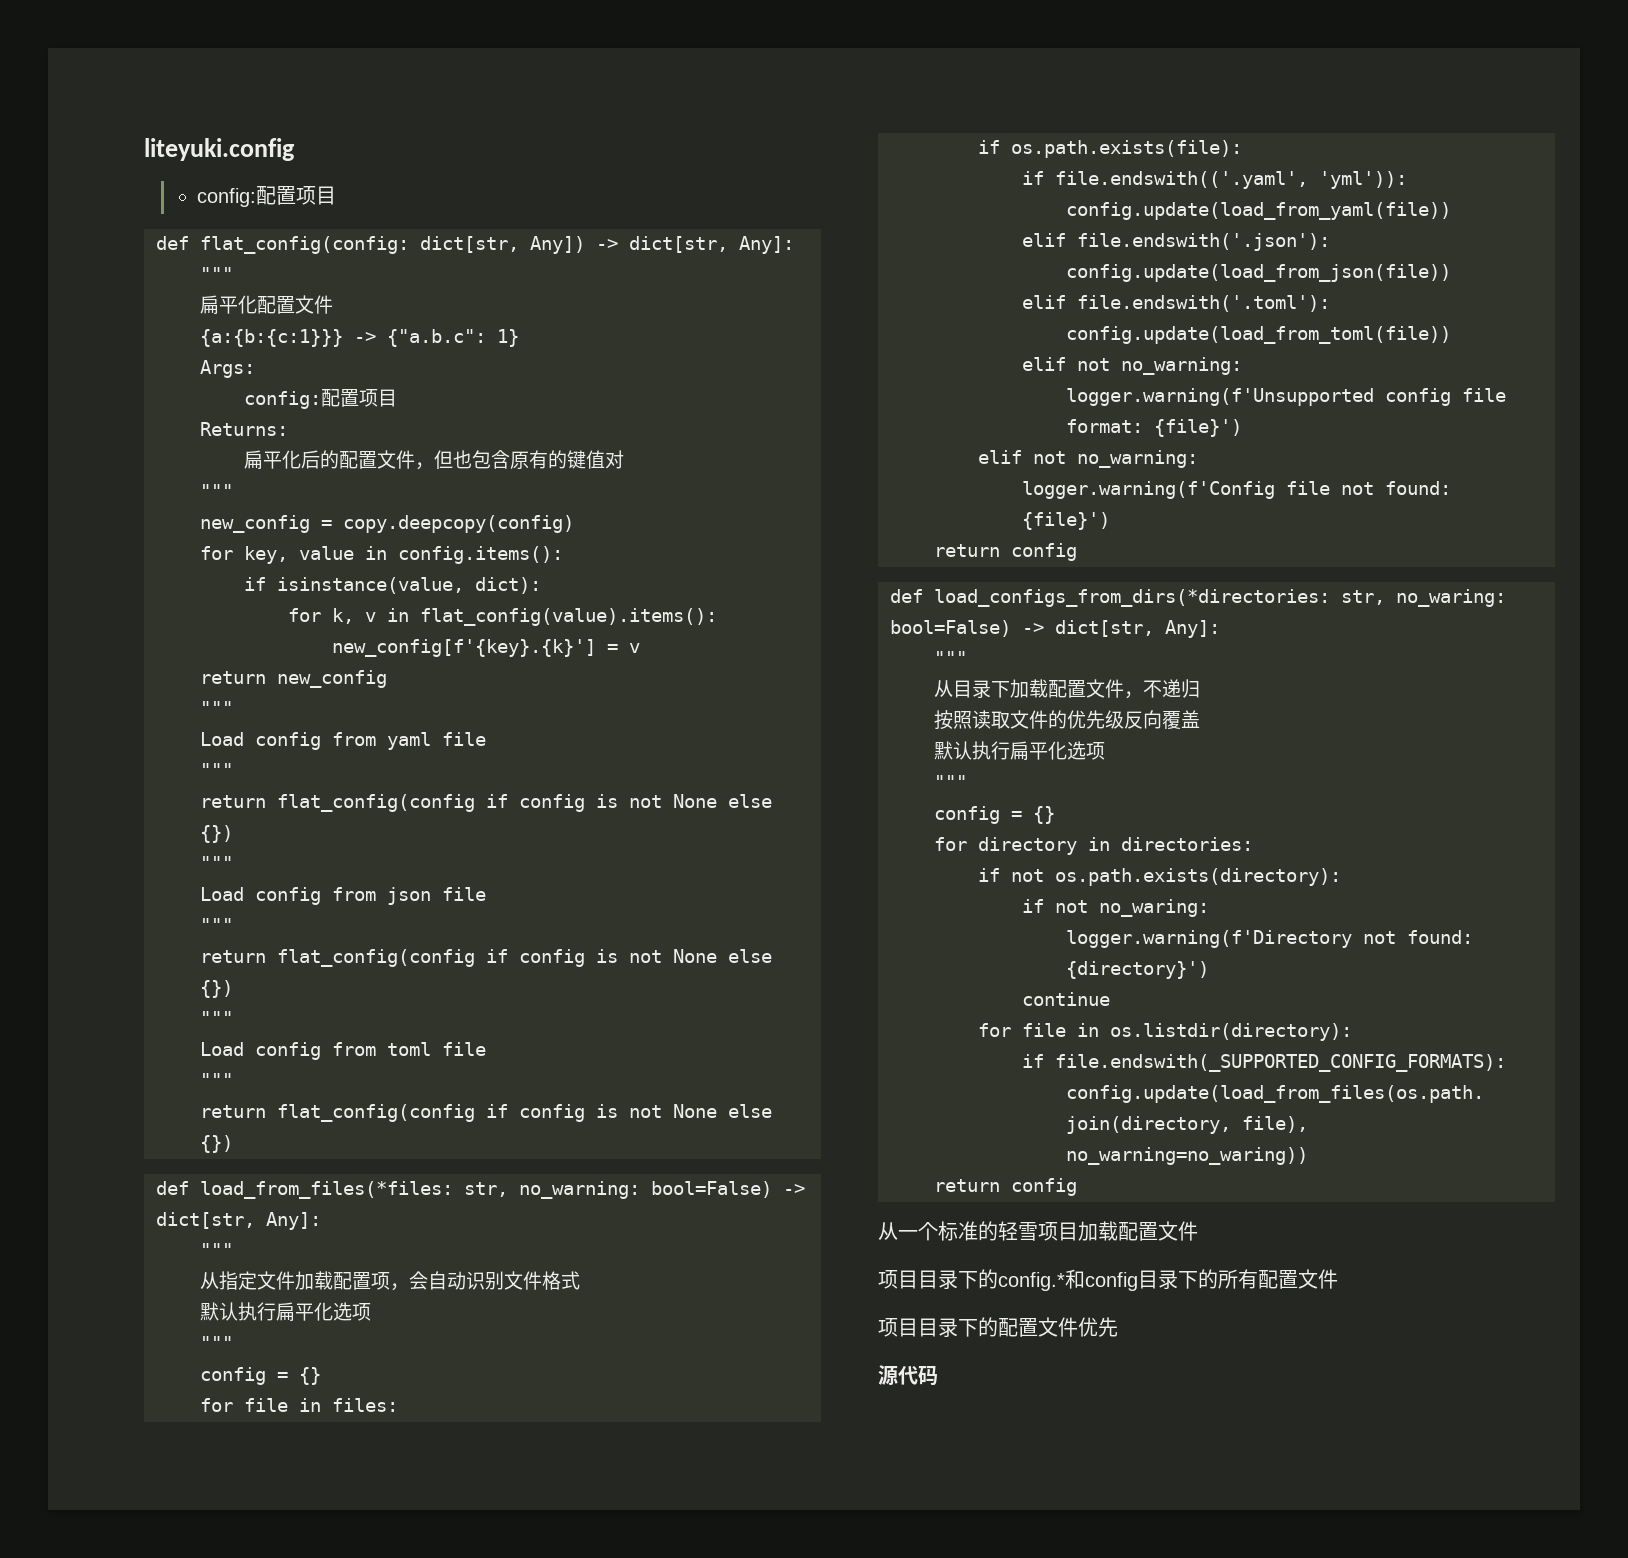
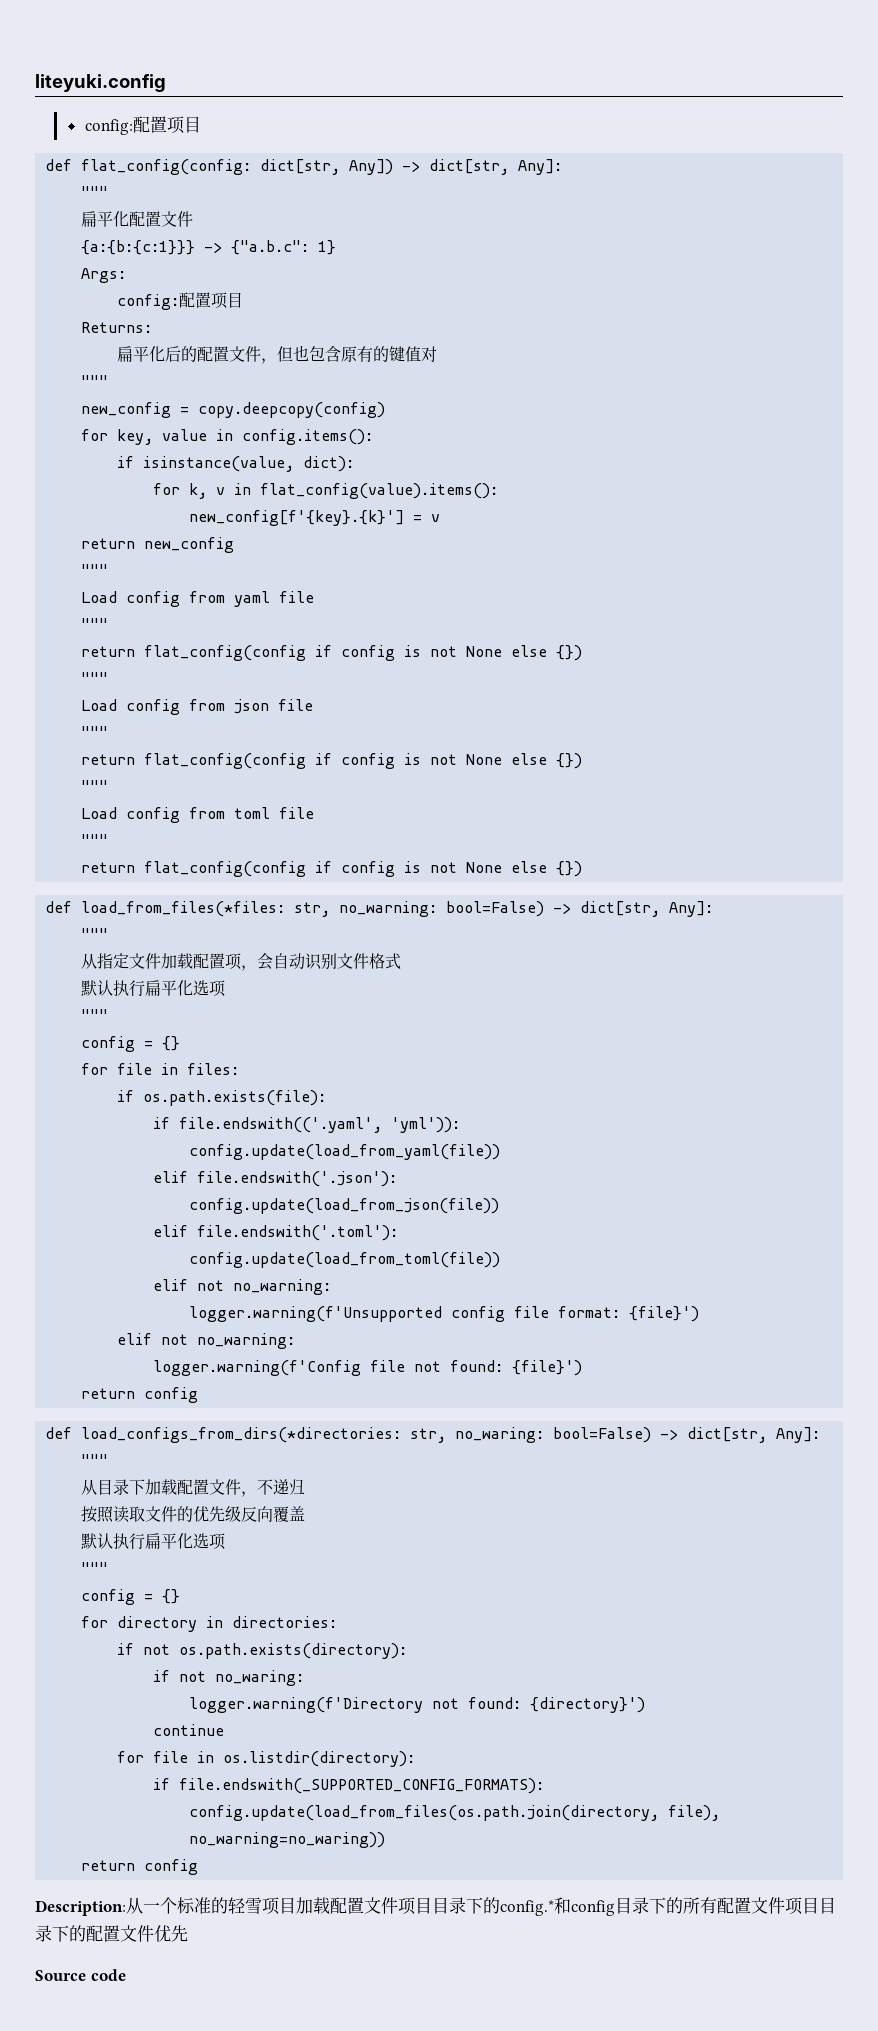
- 从一个标准的轻雪项目加载配置文件
- 项目目录下的config.*和config目录下的所有配置文件
- 项目目录下的配置文件优先
+ Description:从一个标准的轻雪项目加载配置文件项目目录下的config.*和config目录下的所有配置文件项目目录下的配置文件优先
- 源代码
+ Source code

